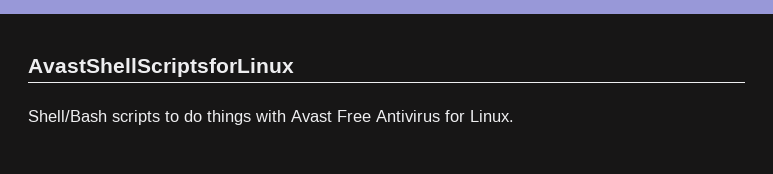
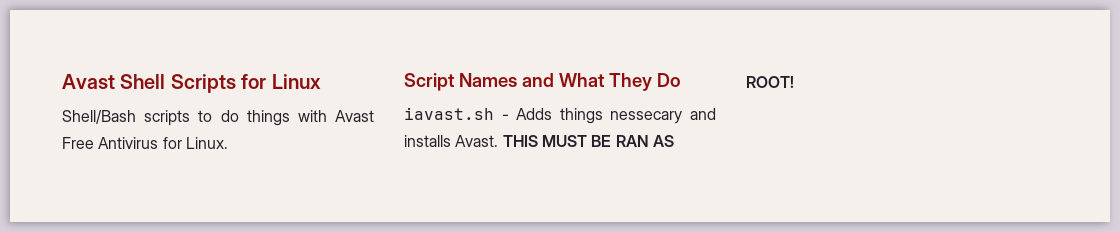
- AvastShellScriptsforLinux
+ Avast Shell Scripts for Linux
+ Script Names and What They Do
+ iavast.sh - Adds things nessecary and installs Avast. THIS MUST BE RAN AS ROOT!

